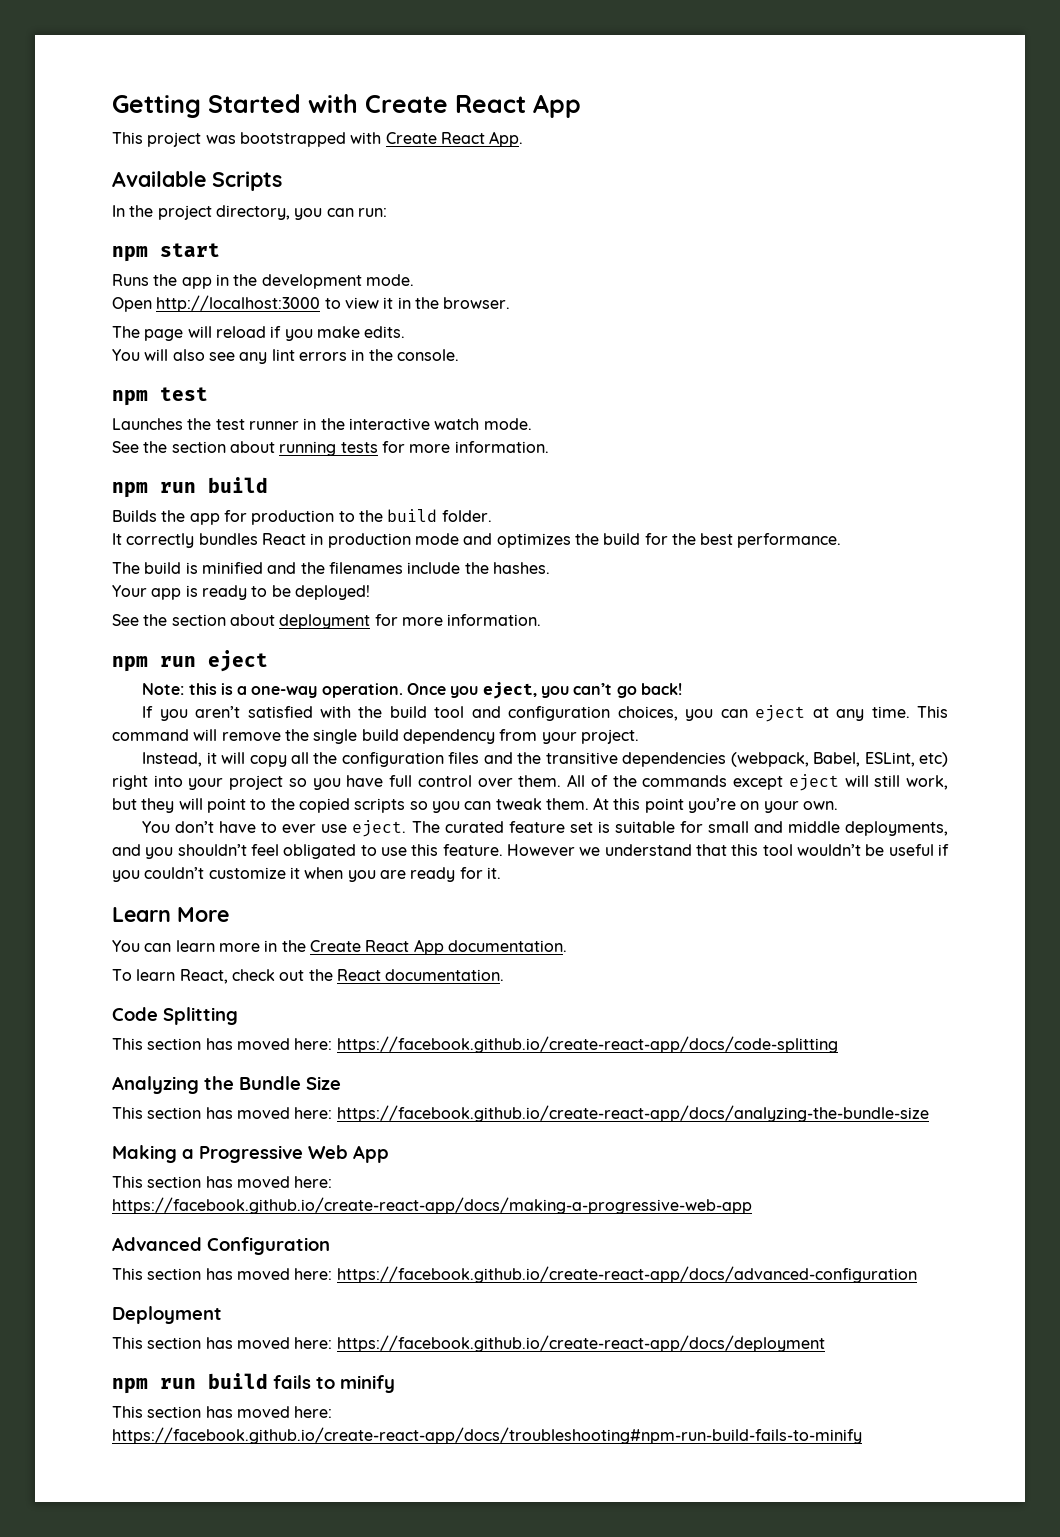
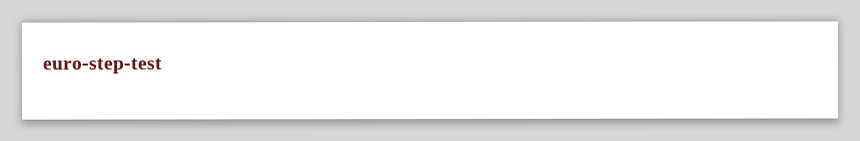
- Getting Started with Create React App
- This project was bootstrapped with Create React App.
- Available Scripts
- In the project directory, you can run:
- npm start
- Runs the app in the development mode.
- Open http://localhost:3000 to view it in the browser.
- The page will reload if you make edits.
- You will also see any lint errors in the console.
- npm test
- Launches the test runner in the interactive watch mode.
- See the section about running tests for more information.
- npm run build
- Builds the app for production to the build folder.
- It correctly bundles React in production mode and optimizes the build for the best performance.
- The build is minified and the filenames include the hashes.
- Your app is ready to be deployed!
- See the section about deployment for more information.
- npm run eject
- Note: this is a one-way operation. Once you eject, you can’t go back!
- If you aren’t satisfied with the build tool and configuration choices, you can eject at any time. This command will remove the single build dependency from your project.
- Instead, it will copy all the configuration files and the transitive dependencies (webpack, Babel, ESLint, etc) right into your project so you have full control over them. All of the commands except eject will still work, but they will point to the copied scripts so you can tweak them. At this point you’re on your own.
- You don’t have to ever use eject. The curated feature set is suitable for small and middle deployments, and you shouldn’t feel obligated to use this feature. However we understand that this tool wouldn’t be useful if you couldn’t customize it when you are ready for it.
- Learn More
- You can learn more in the Create React App documentation.
- To learn React, check out the React documentation.
- Code Splitting
- This section has moved here: https://facebook.github.io/create-react-app/docs/code-splitting
- Analyzing the Bundle Size
- This section has moved here: https://facebook.github.io/create-react-app/docs/analyzing-the-bundle-size
- Making a Progressive Web App
- This section has moved here: https://facebook.github.io/create-react-app/docs/making-a-progressive-web-app
- Advanced Configuration
- This section has moved here: https://facebook.github.io/create-react-app/docs/advanced-configuration
- Deployment
- This section has moved here: https://facebook.github.io/create-react-app/docs/deployment
- npm run build fails to minify
- This section has moved here: https://facebook.github.io/create-react-app/docs/troubleshooting#npm-run-build-fails-to-minify
+ euro-step-test

